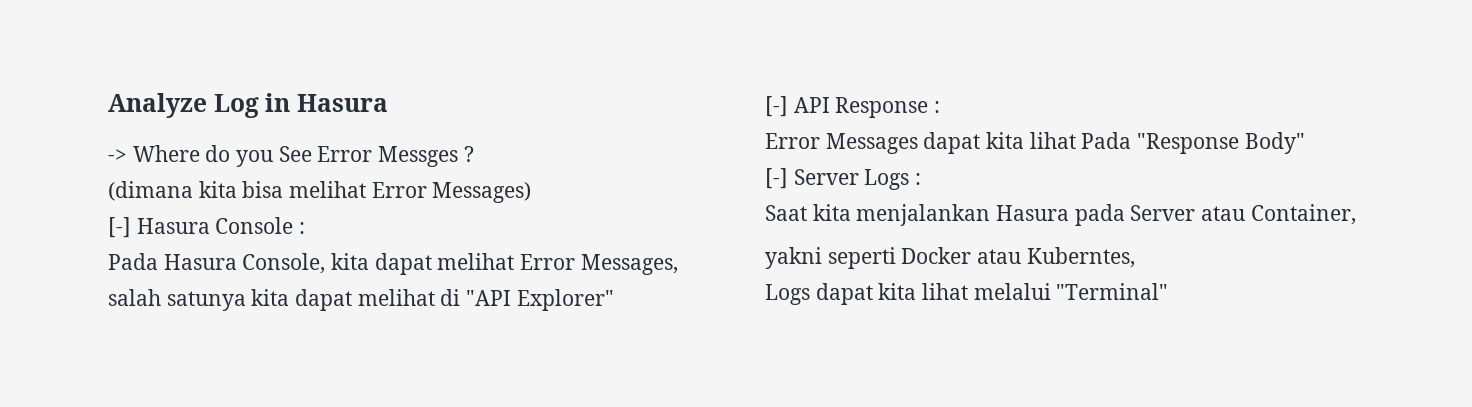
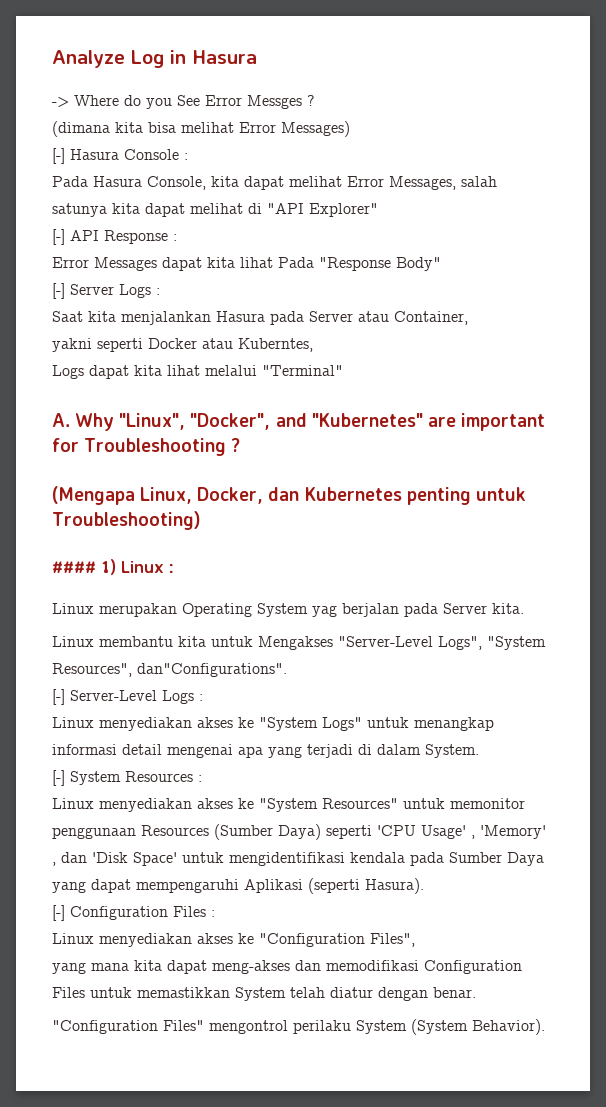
+ A. Why "Linux", "Docker", and "Kubernetes" are important for Troubleshooting ?
+ (Mengapa Linux, Docker, dan Kubernetes penting untuk Troubleshooting)
+ #### 1) Linux :
+ Linux merupakan Operating System yag berjalan pada Server kita.
+ Linux membantu kita untuk Mengakses "Server-Level Logs", "System Resources", dan"Configurations".
+ [-] Server-Level Logs :
+ Linux menyediakan akses ke "System Logs" untuk menangkap informasi detail mengenai apa yang terjadi di dalam System.
+ [-] System Resources :
+ Linux menyediakan akses ke "System Resources" untuk memonitor penggunaan Resources (Sumber Daya) seperti 'CPU Usage' , 'Memory' , dan 'Disk Space' untuk mengidentifikasi kendala pada Sumber Daya yang dapat mempengaruhi Aplikasi (seperti Hasura).
+ [-] Configuration Files :
+ Linux menyediakan akses ke "Configuration Files",
+ yang mana kita dapat meng-akses dan memodifikasi Configuration Files untuk memastikkan System telah diatur dengan benar.
+ "Configuration Files" mengontrol perilaku System (System Behavior).

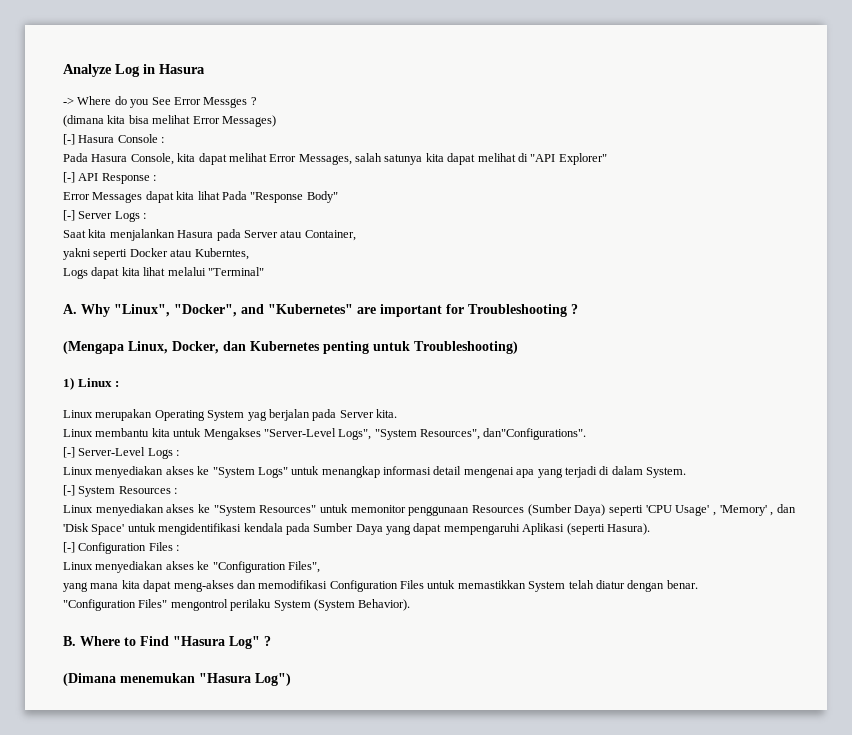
- #### 1) Linux :
+ 1) Linux :
+ B. Where to Find "Hasura Log" ?
+ (Dimana menemukan "Hasura Log")

